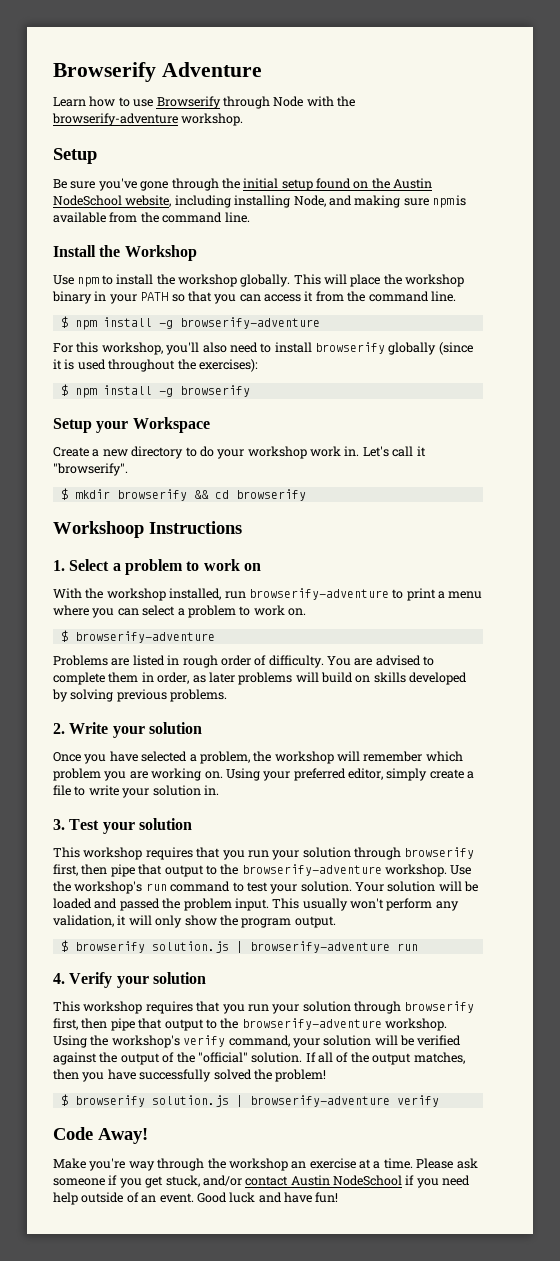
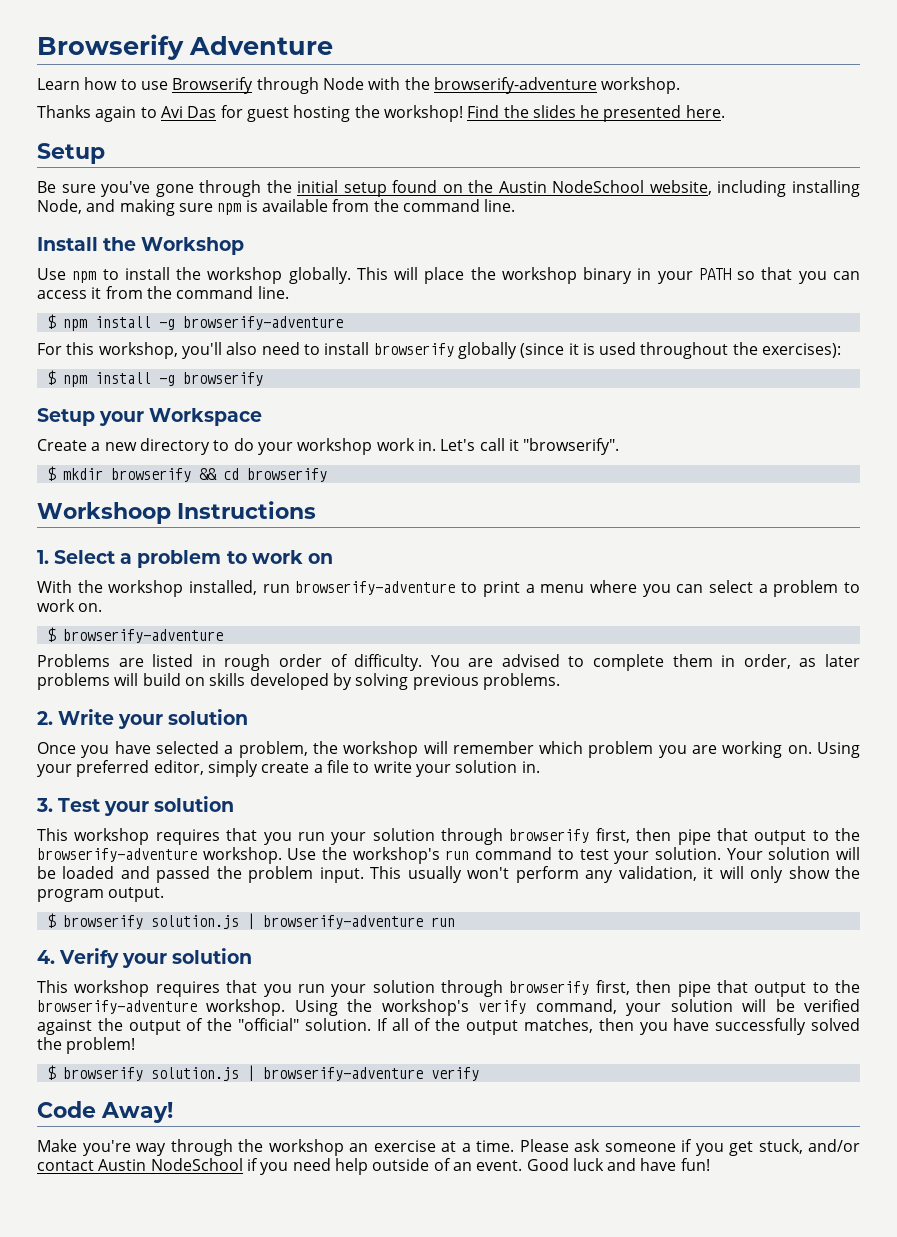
+ Thanks again to Avi Das for guest hosting the workshop! Find the slides he presented here.

